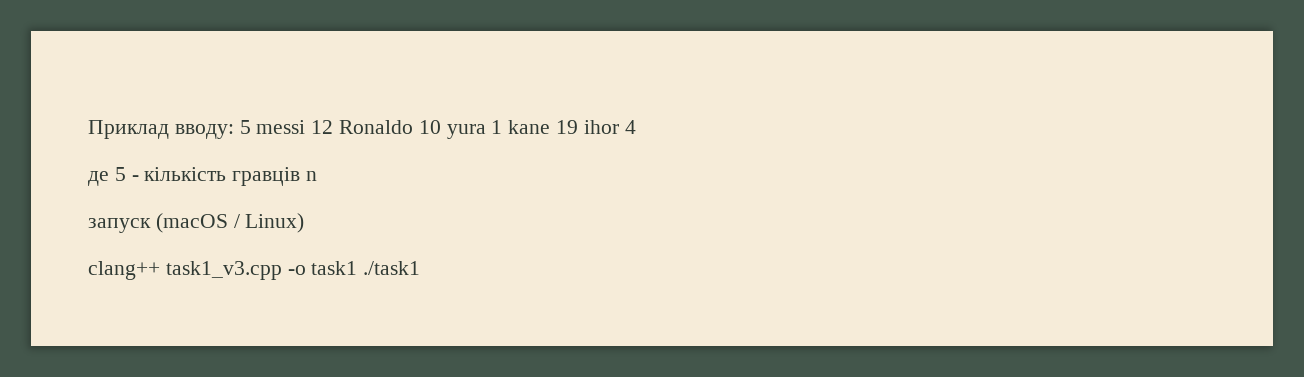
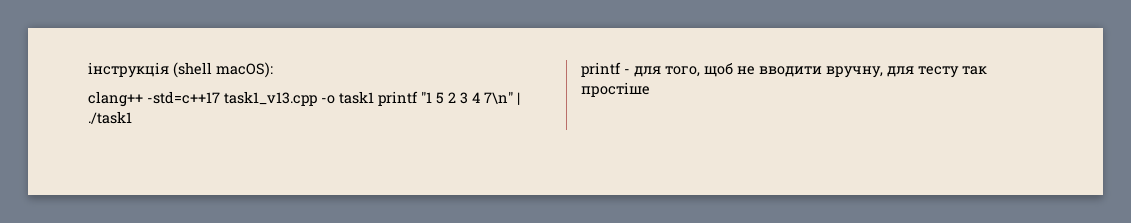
- Приклад вводу: 5 messi 12 Ronaldo 10 yura 1 kane 19 ihor 4
- де 5 - кількість гравців n
- запуск (macOS / Linux)
- clang++ task1_v3.cpp -o task1 ./task1
+ інструкція (shell macOS):
+ clang++ -std=c++17 task1_v13.cpp -o task1 printf "1 5 2 3 4 7\n" | ./task1
+ printf - для того, щоб не вводити вручну, для тесту так простіше

